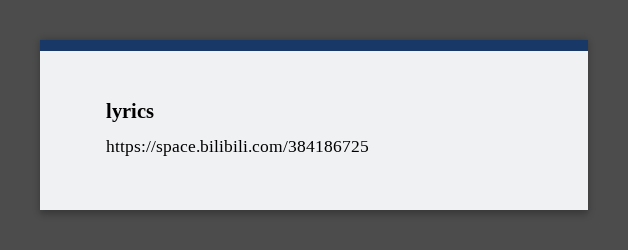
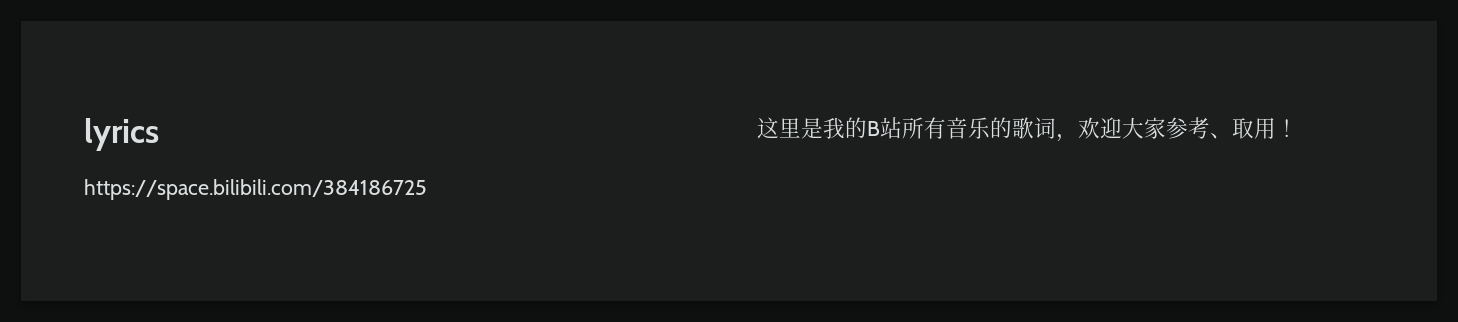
+ 这里是我的B站所有音乐的歌词，欢迎大家参考、取用！

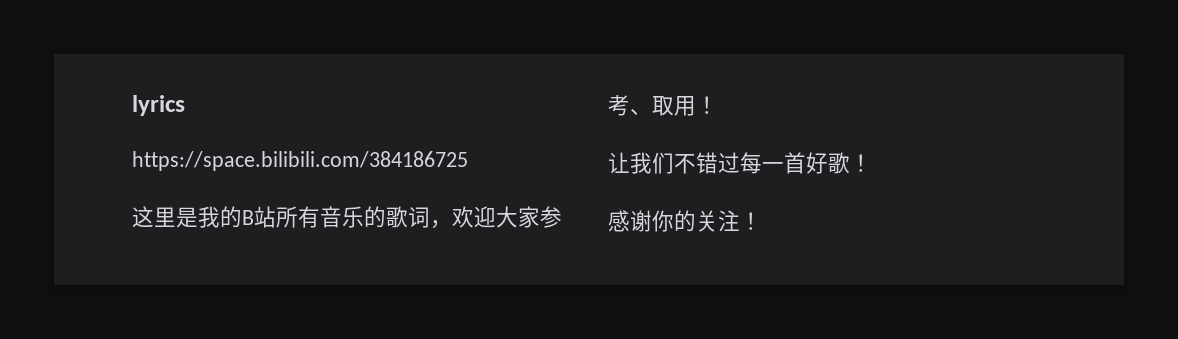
+ 让我们不错过每一首好歌！
+ 感谢你的关注！

